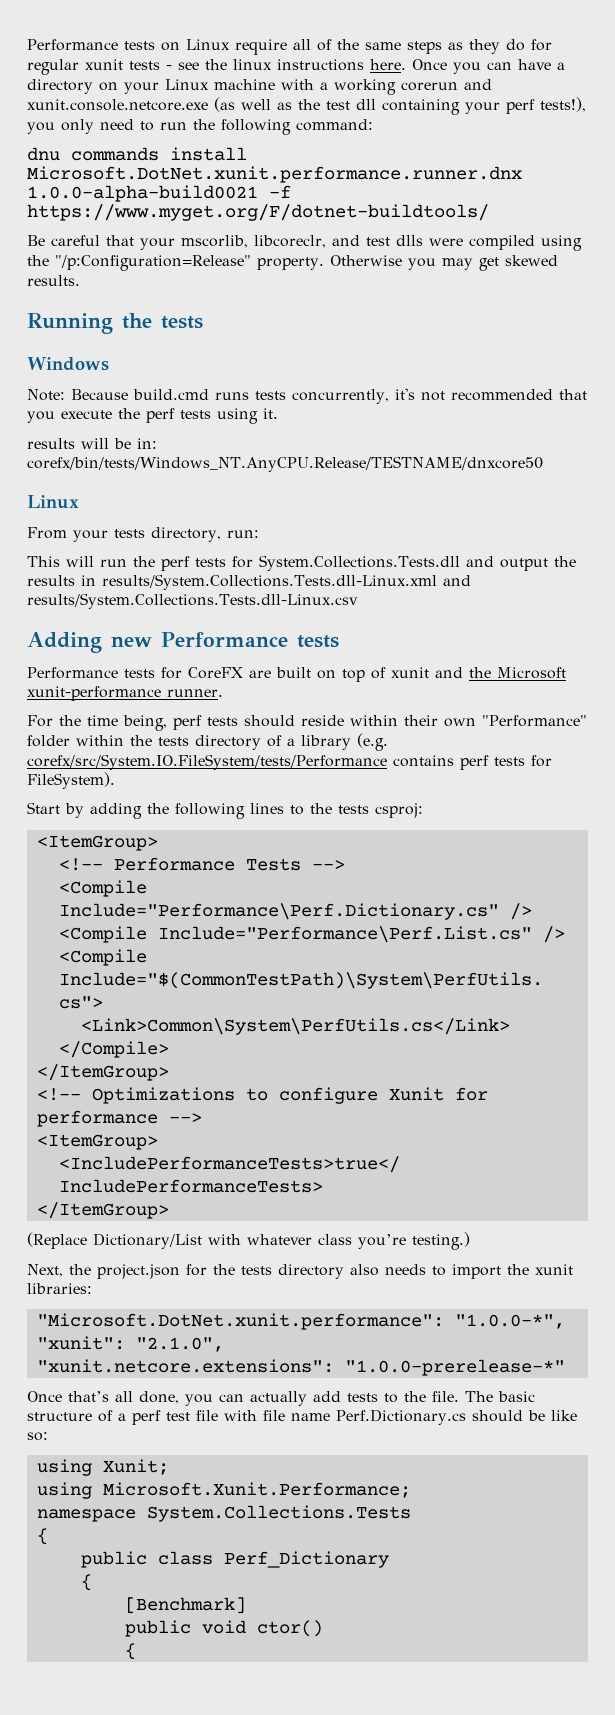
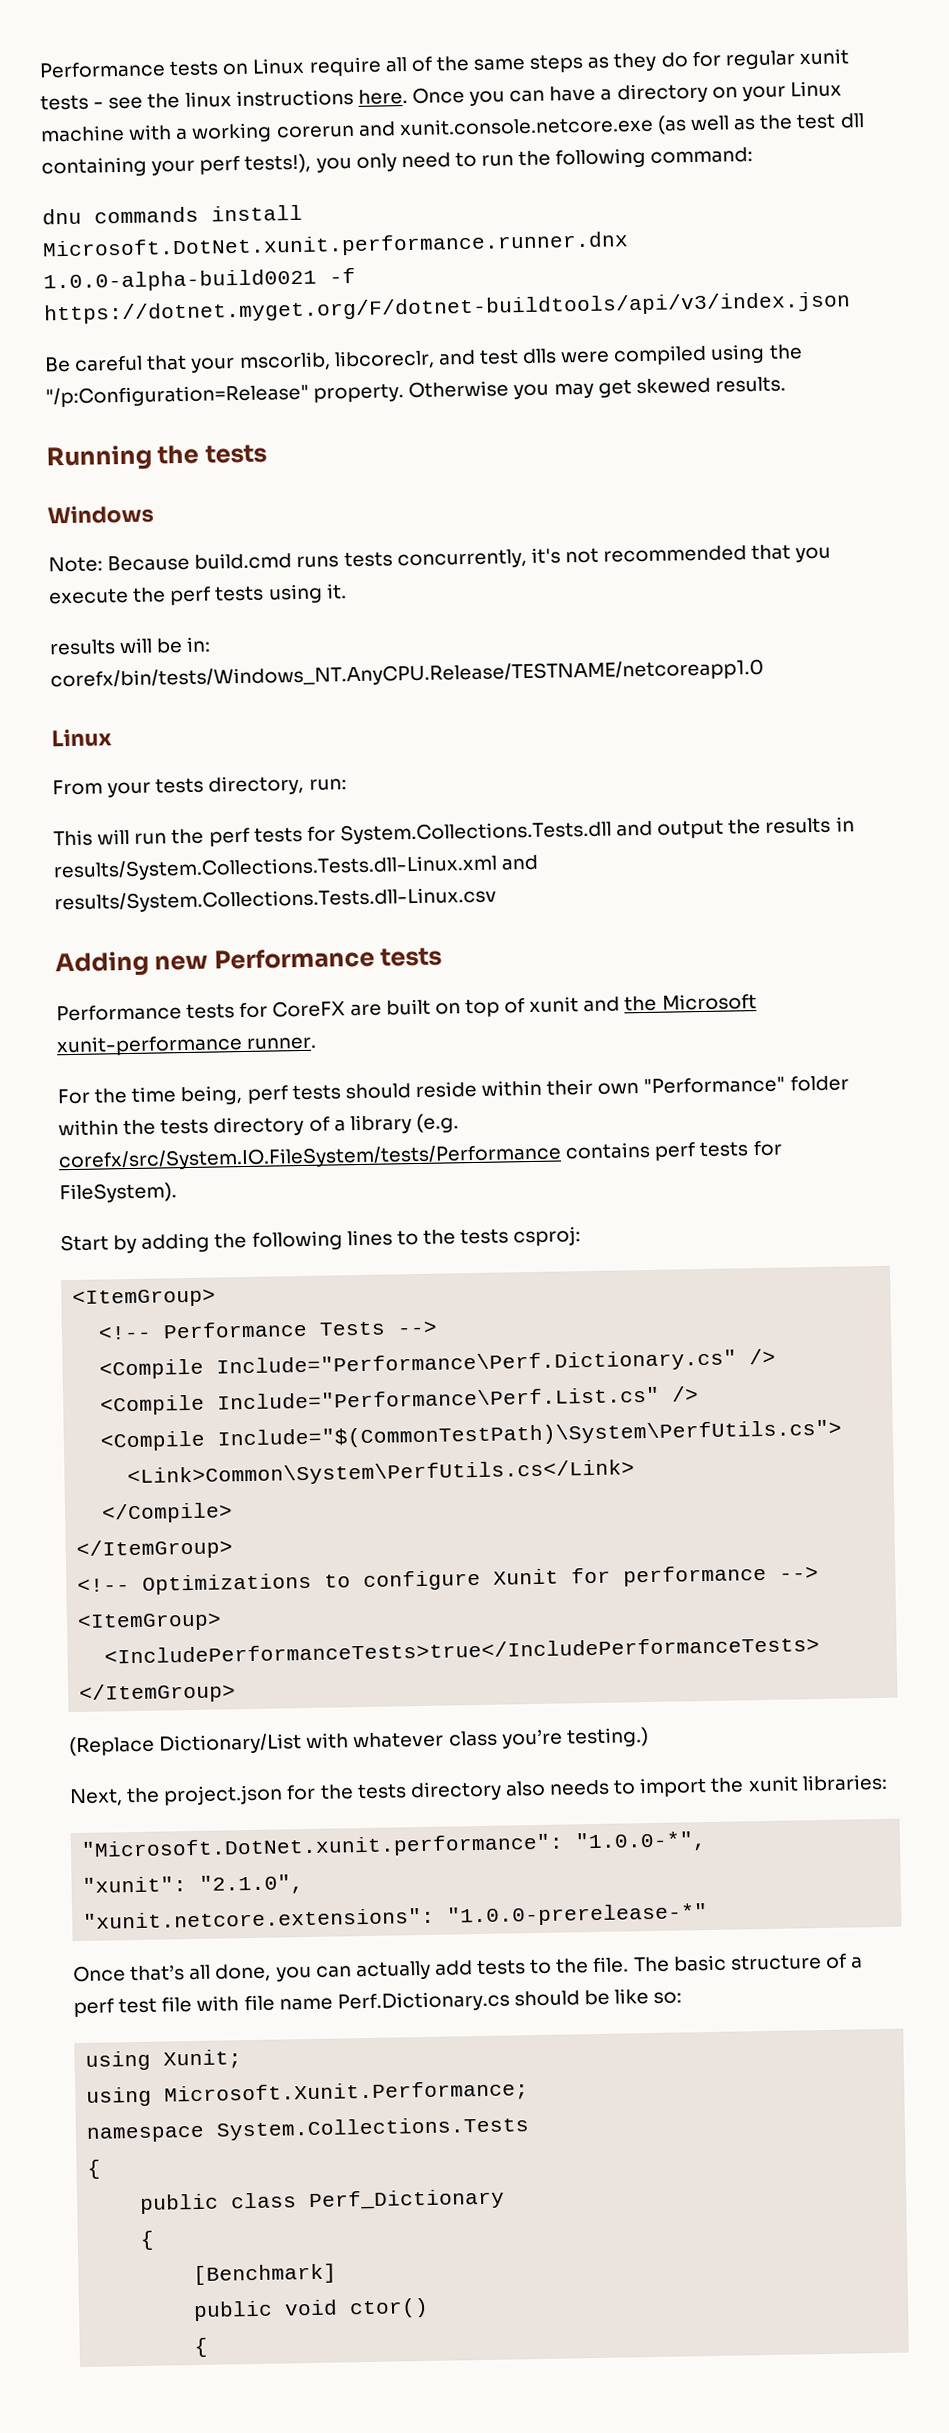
- dnu commands install Microsoft.DotNet.xunit.performance.runner.dnx 1.0.0-alpha-build0021 -f https://www.myget.org/F/dotnet-buildtools/
+ dnu commands install Microsoft.DotNet.xunit.performance.runner.dnx 1.0.0-alpha-build0021 -f https://dotnet.myget.org/F/dotnet-buildtools/api/v3/index.json
- results will be in: corefx/bin/tests/Windows_NT.AnyCPU.Release/TESTNAME/dnxcore50
+ results will be in: corefx/bin/tests/Windows_NT.AnyCPU.Release/TESTNAME/netcoreapp1.0

